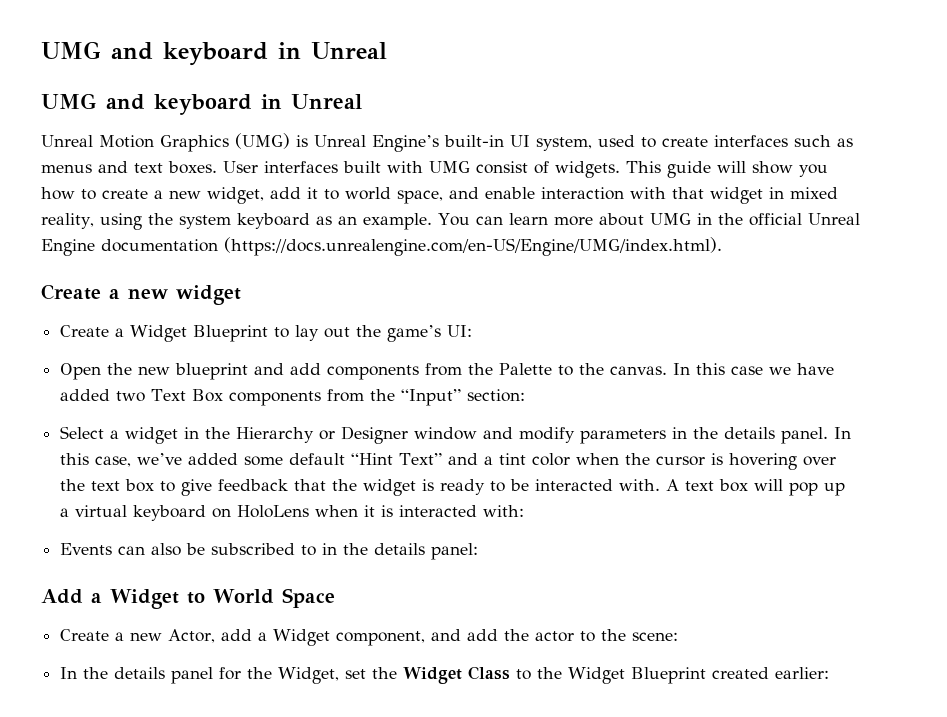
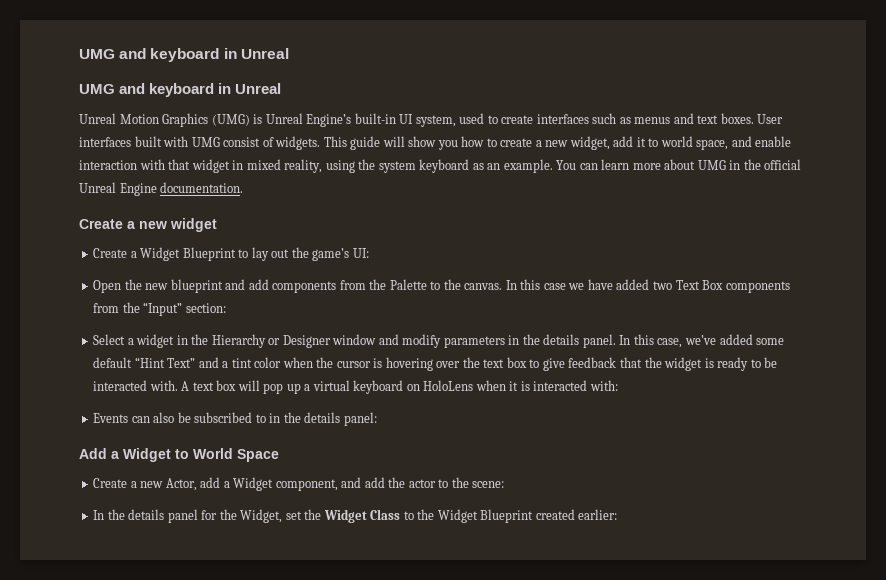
- You can learn more about UMG in the official Unreal Engine documentation (https://docs.unrealengine.com/en-US/Engine/UMG/index.html).
+ You can learn more about UMG in the official Unreal Engine documentation.

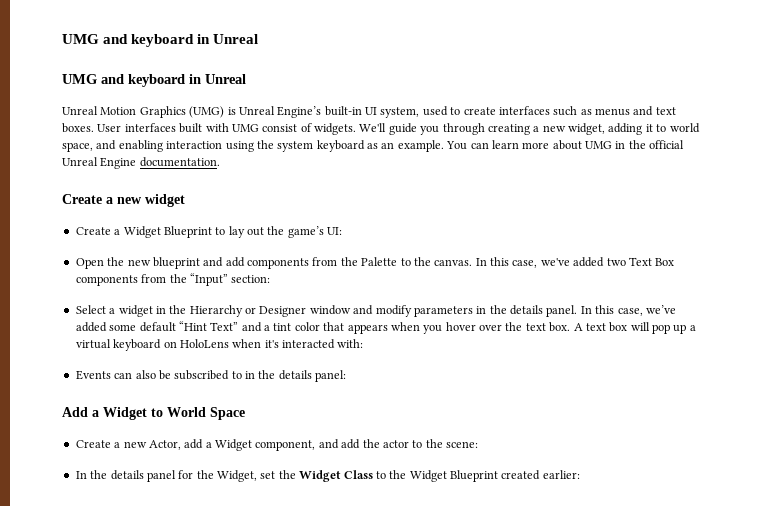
- This guide will show you how to create a new widget, add it to world space, and enable interaction with that widget in mixed reality, using the system keyboard as an example.
+ We'll guide you through creating a new widget, adding it to world space, and enabling interaction using the system keyboard as an example.
- In this case we have added two Text Box components from the “Input” section:
+ In this case, we've added two Text Box components from the “Input” section:
- In this case, we’ve added some default “Hint Text” and a tint color when the cursor is hovering over the text box to give feedback that the widget is ready to be interacted with.
+ In this case, we’ve added some default “Hint Text” and a tint color that appears when you hover over the text box.
- A text box will pop up a virtual keyboard on HoloLens when it is interacted with:
+ A text box will pop up a virtual keyboard on HoloLens when it's interacted with:

